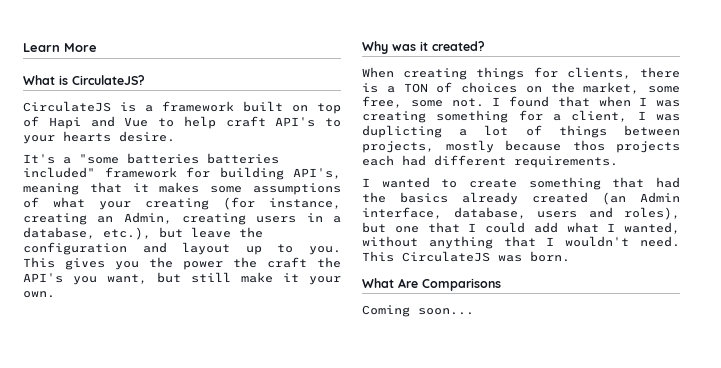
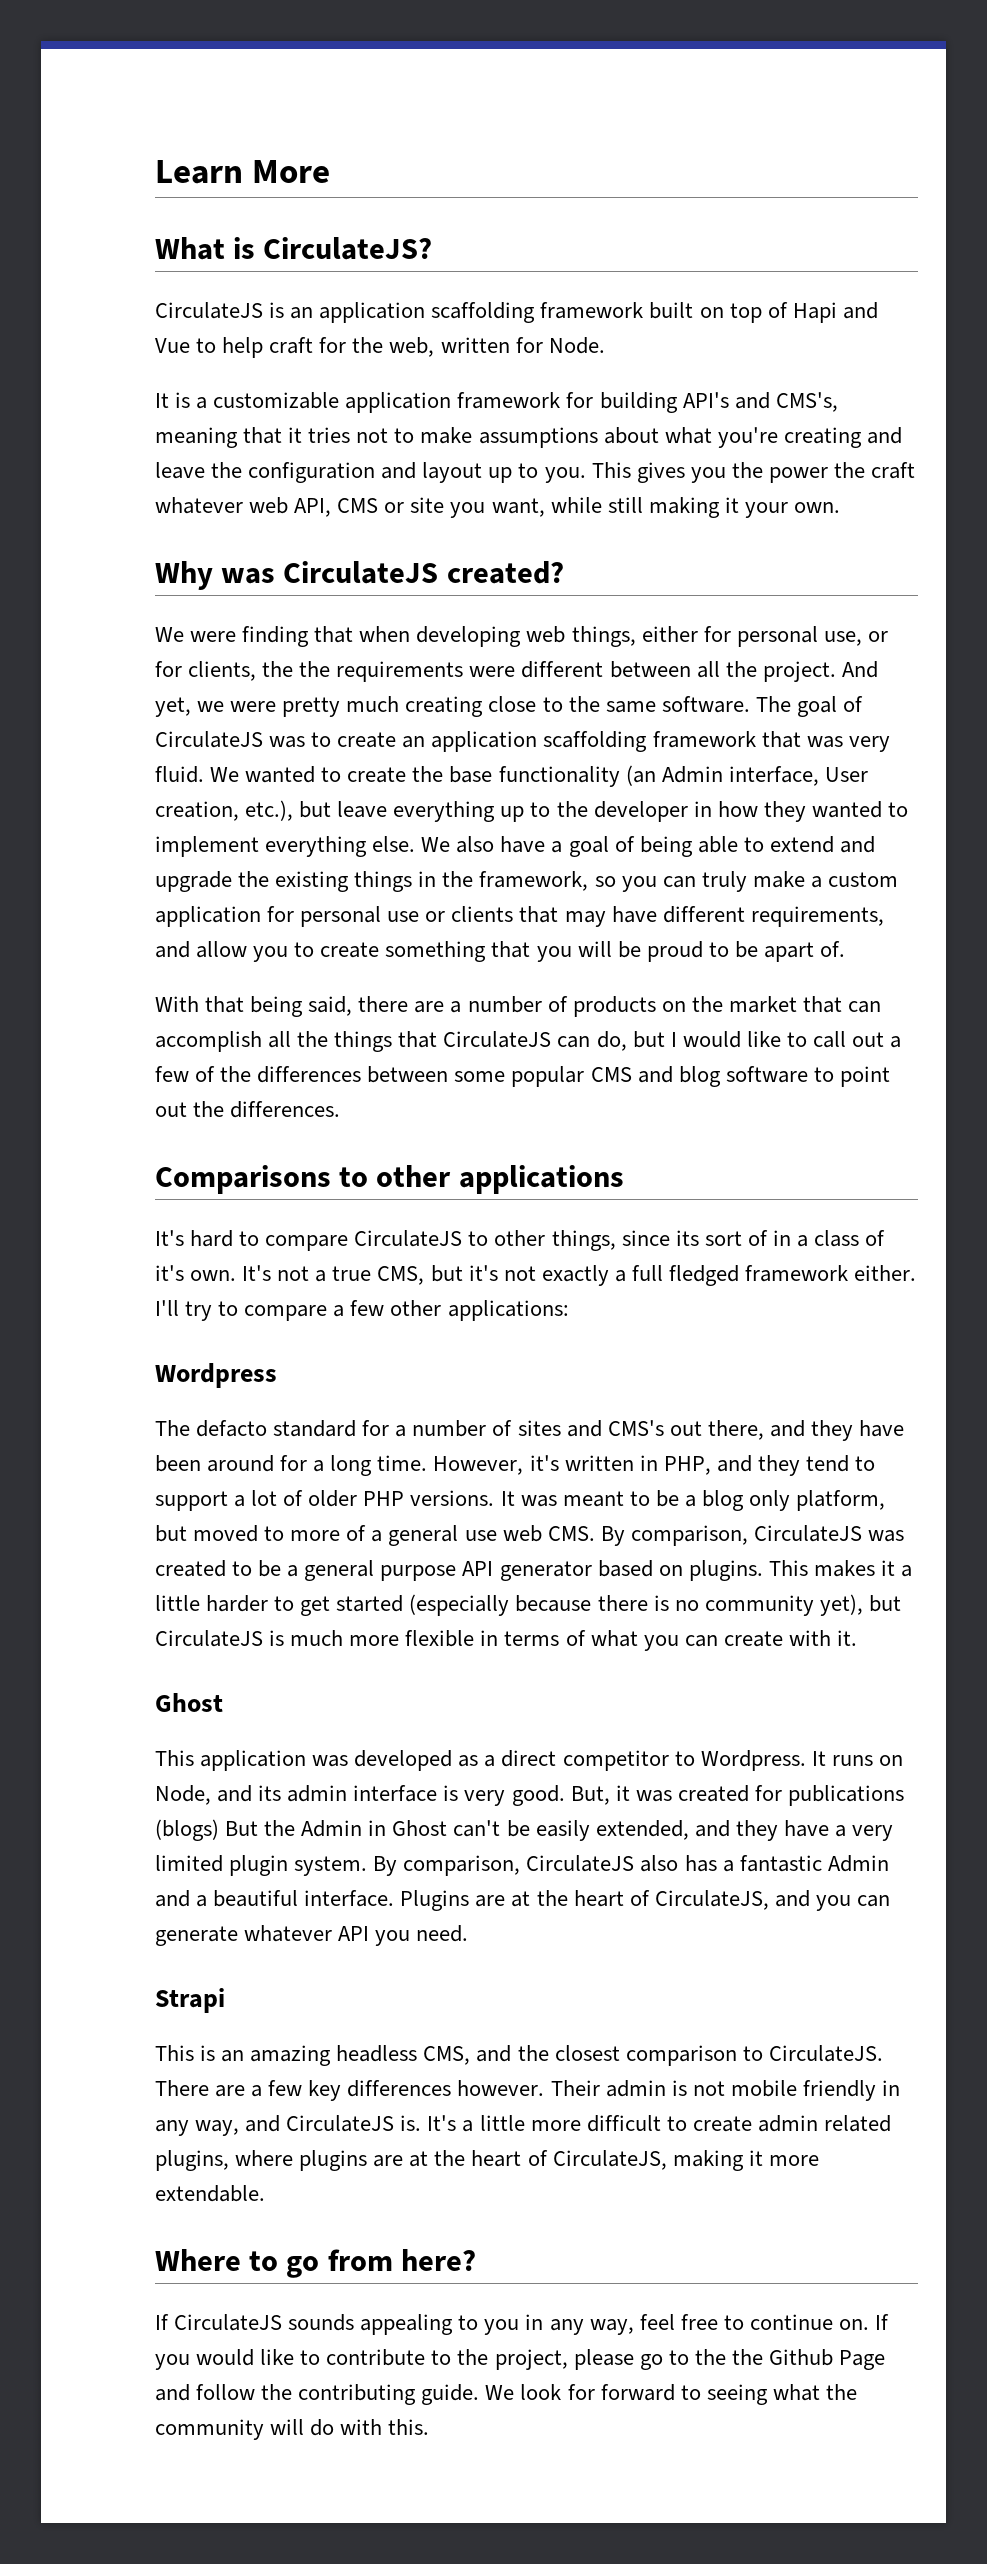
- CirculateJS is a framework built on top of Hapi and Vue to help craft API's to your hearts desire.
- It's a "some batteries batteries included" framework for building API's, meaning that it makes some assumptions of what your creating (for instance, creating an Admin, creating users in a database, etc.), but leave the configuration and layout up to you.
+ CirculateJS is an application scaffolding framework built on top of Hapi and Vue to help craft for the web, written for Node.
+ It is a customizable application framework for building API's and CMS's, meaning that it tries not to make assumptions about what you're creating and leave the configuration and layout up to you.
- This gives you the power the craft the API's you want, but still make it your own.
+ This gives you the power the craft whatever web API, CMS or site you want, while still making it your own.
- Why was it created?
+ Why was CirculateJS created?
- When creating things for clients, there is a TON of choices on the market, some free, some not. I found that when I was creating something for a client, I was duplicting a lot of things between projects, mostly because thos projects each had different requirements.
- I wanted to create something that had the basics already created (an Admin interface, database, users and roles), but one that I could add what I wanted, without anything that I wouldn't need. This CirculateJS was born.
- What Are Comparisons
- Coming soon...
+ We were finding that when developing web things, either for personal use, or for clients, the the requirements were different between all the project. And yet, we were pretty much creating close to the same software. The goal of CirculateJS was to create an application scaffolding framework that was very fluid. We wanted to create the base functionality (an Admin interface, User creation, etc.), but leave everything up to the developer in how they wanted to implement everything else. We also have a goal of being able to extend and upgrade the existing things in the framework, so you can truly make a custom application for personal use or clients that may have different requirements, and allow you to create something that you will be proud to be apart of.
+ With that being said, there are a number of products on the market that can accomplish all the things that CirculateJS can do, but I would like to call out a few of the differences between some popular CMS and blog software to point out the differences.
+ Comparisons to other applications
+ It's hard to compare CirculateJS to other things, since its sort of in a class of it's own. It's not a true CMS, but it's not exactly a full fledged framework either. I'll try to compare a few other applications:
+ Wordpress
+ The defacto standard for a number of sites and CMS's out there, and they have been around for a long time. However, it's written in PHP, and they tend to support a lot of older PHP versions. It was meant to be a blog only platform, but moved to more of a general use web CMS. By comparison, CirculateJS was created to be a general purpose API generator based on plugins. This makes it a little harder to get started (especially because there is no community yet), but CirculateJS is much more flexible in terms of what you can create with it.
+ Ghost
+ This application was developed as a direct competitor to Wordpress. It runs on Node, and its admin interface is very good. But, it was created for publications (blogs) But the Admin in Ghost can't be easily extended, and they have a very limited plugin system. By comparison, CirculateJS also has a fantastic Admin and a beautiful interface. Plugins are at the heart of CirculateJS, and you can generate whatever API you need.
+ Strapi
+ This is an amazing headless CMS, and the closest comparison to CirculateJS. There are a few key differences however. Their admin is not mobile friendly in any way, and CirculateJS is. It's a little more difficult to create admin related plugins, where plugins are at the heart of CirculateJS, making it more extendable.
+ Where to go from here?
+ If CirculateJS sounds appealing to you in any way, feel free to continue on. If you would like to contribute to the project, please go to the the Github Page and follow the contributing guide. We look for forward to seeing what the community will do with this.

